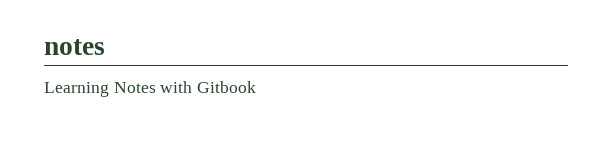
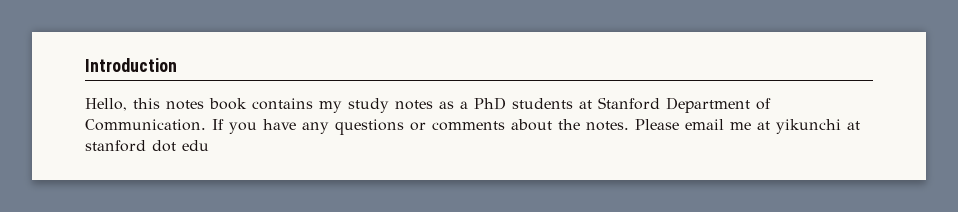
- notes
- Learning Notes with Gitbook
+ Introduction
+ Hello, this notes book contains my study notes as a PhD students at Stanford Department of Communication. If you have any questions or comments about the notes. Please email me at yikunchi at stanford dot edu

